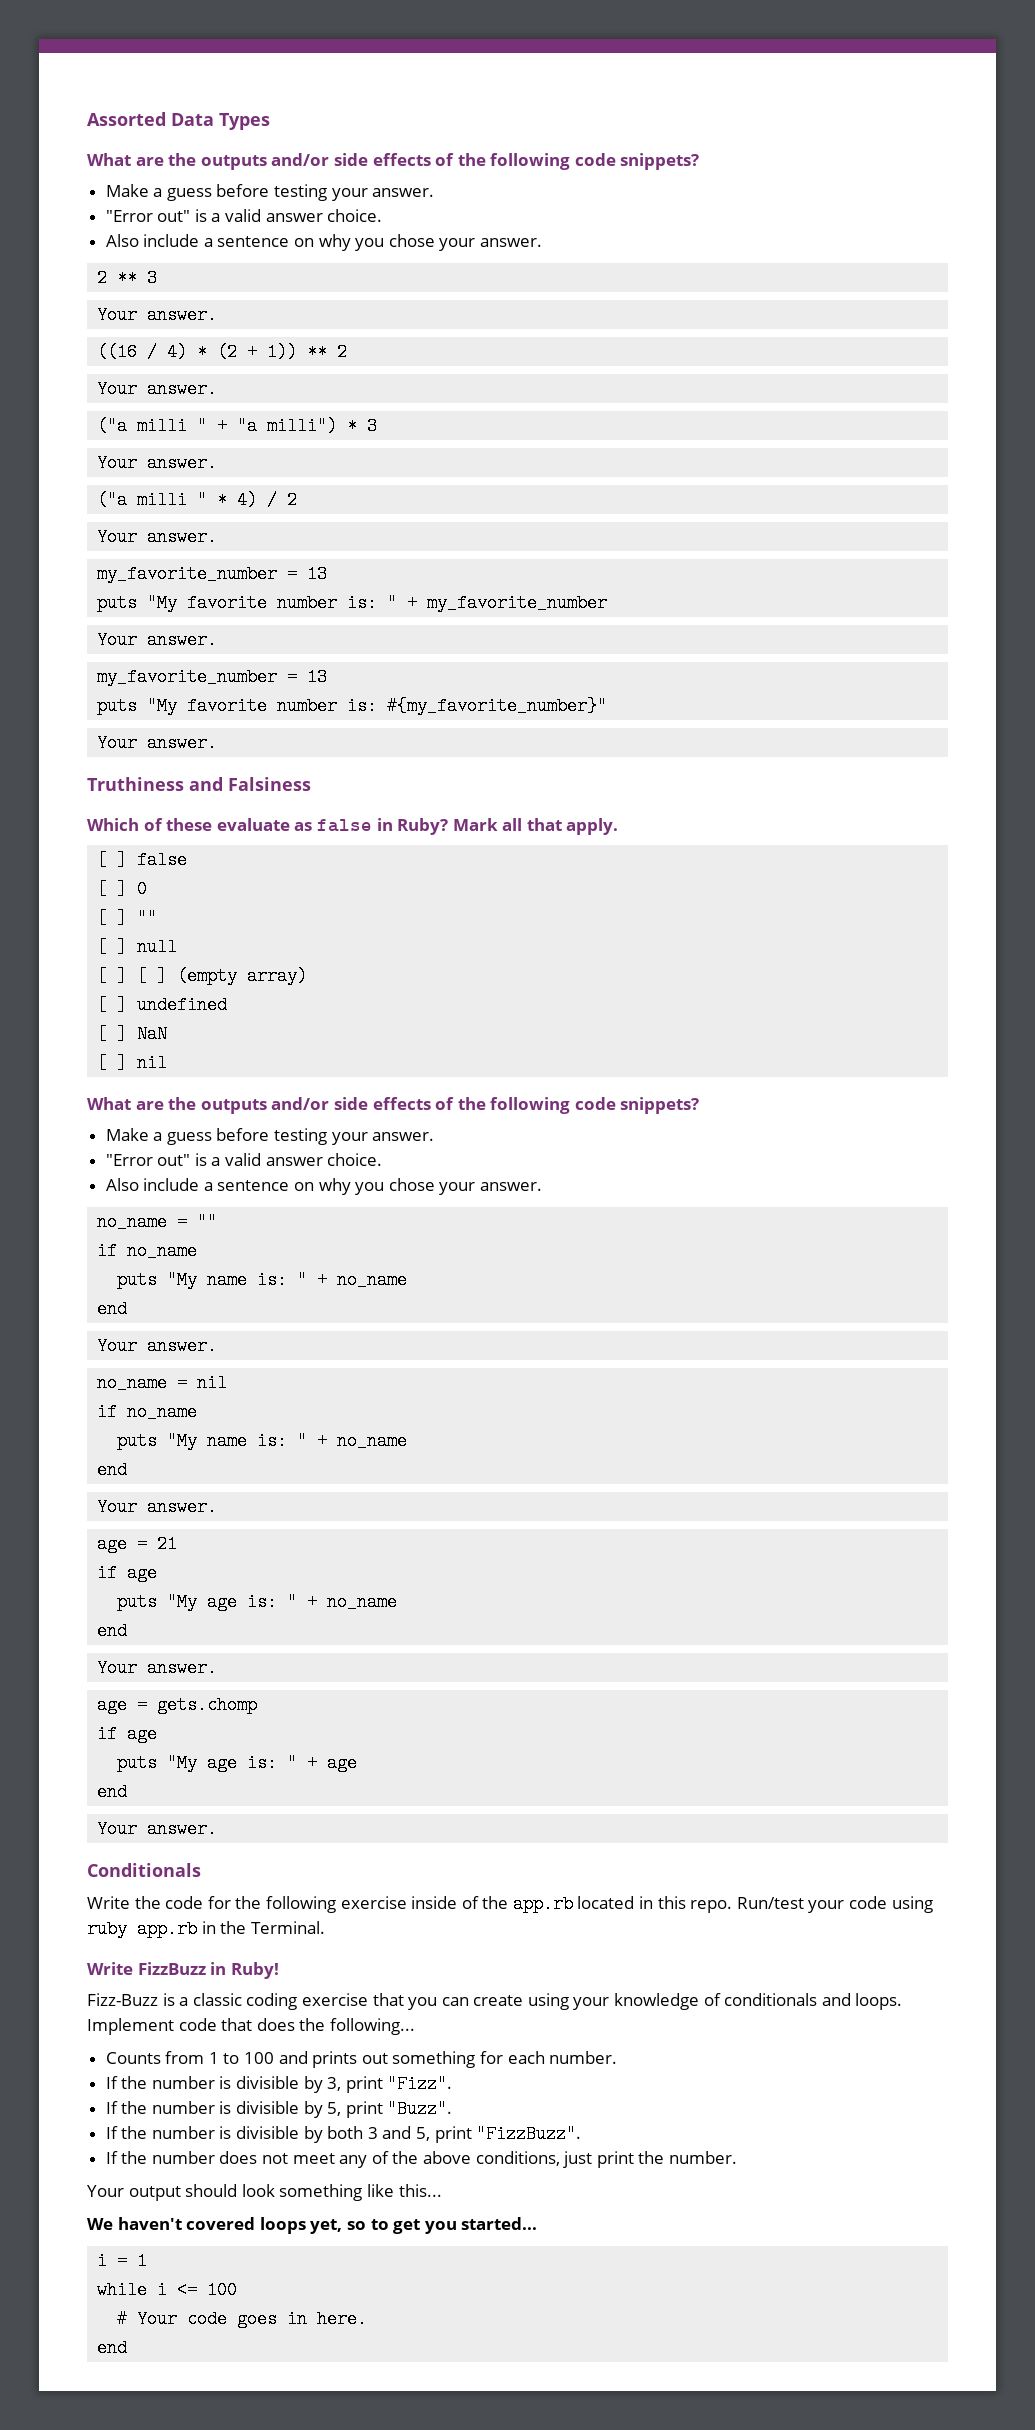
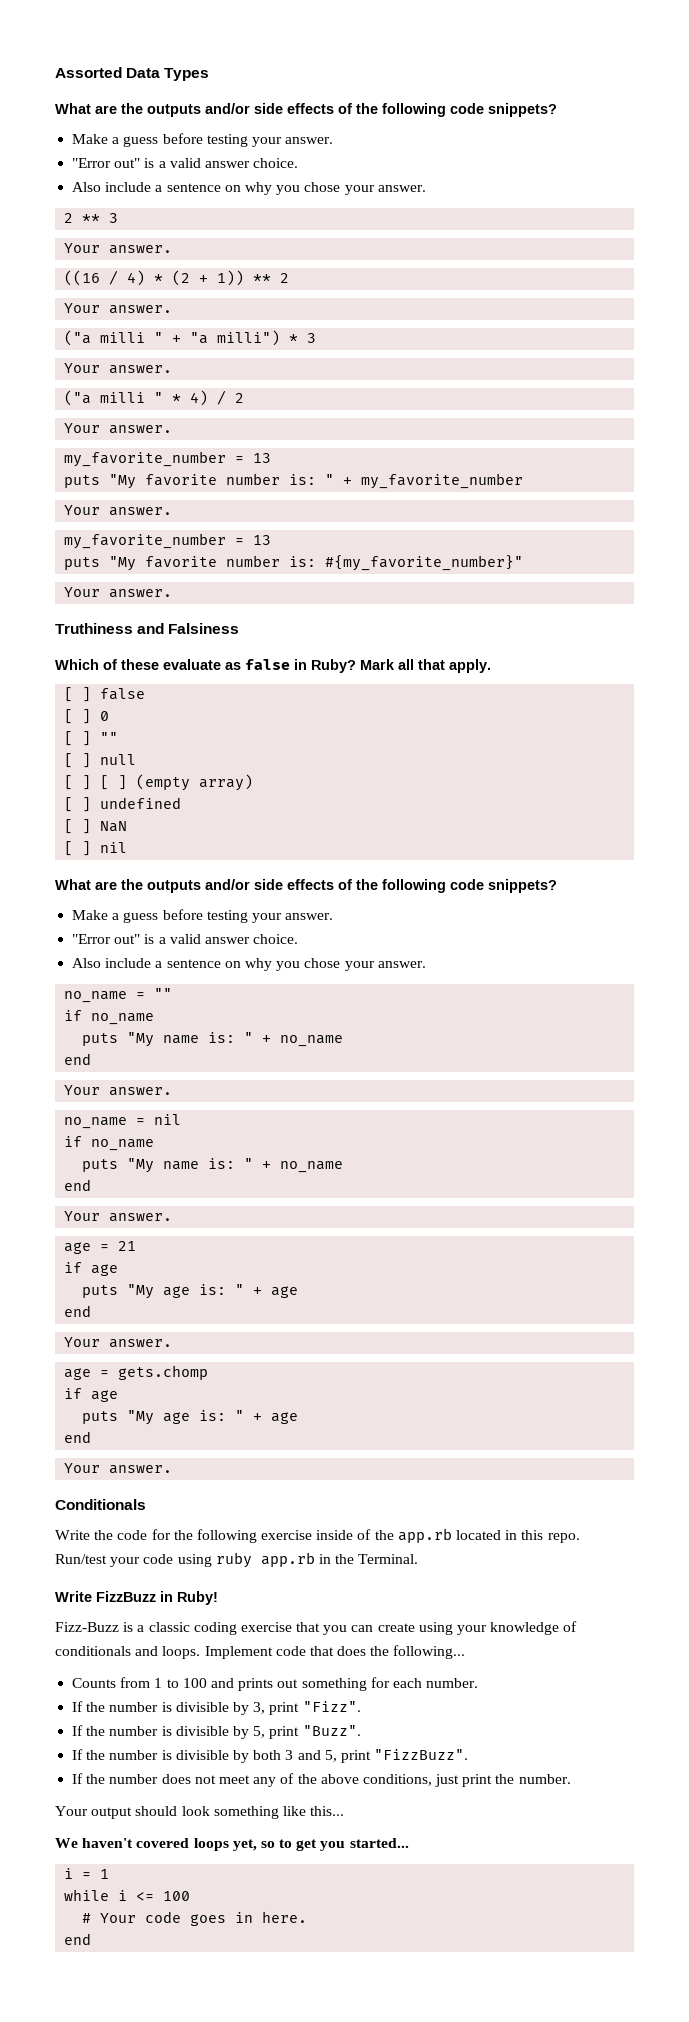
  age = 21
  if age
- puts "My age is: " + no_name
+ puts "My age is: " + age

